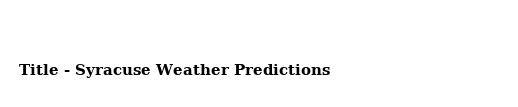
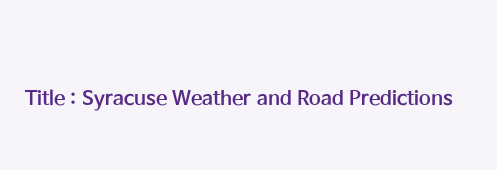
- Title - Syracuse Weather Predictions
+ Title : Syracuse Weather and Road Predictions

